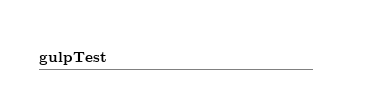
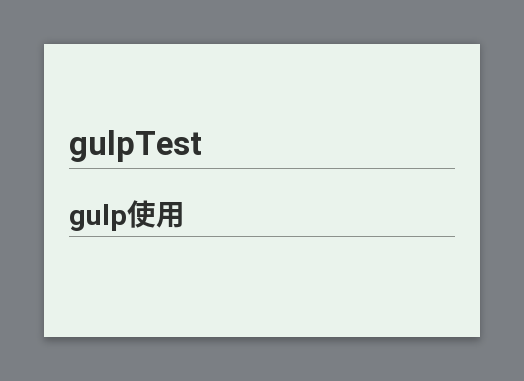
+ gulp使用

